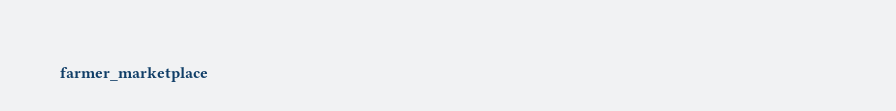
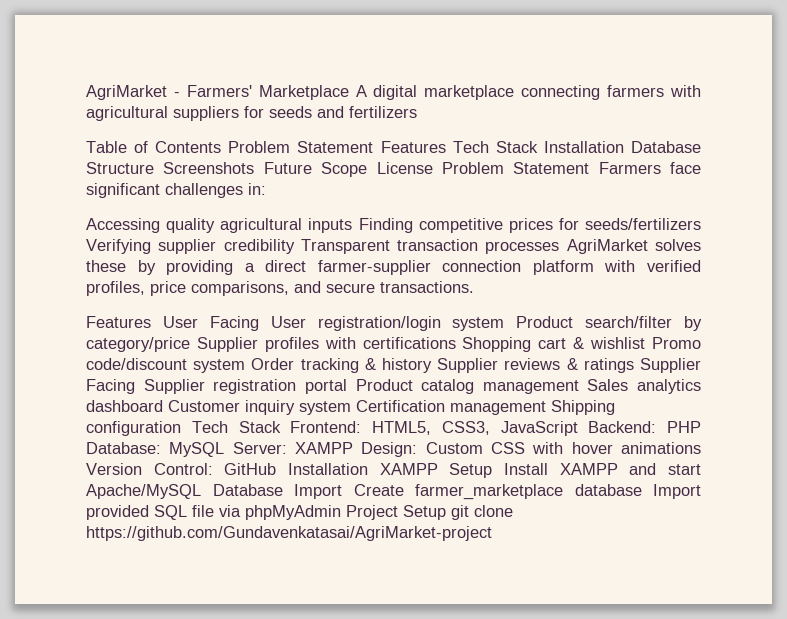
- farmer_marketplace
+ AgriMarket - Farmers' Marketplace A digital marketplace connecting farmers with agricultural suppliers for seeds and fertilizers
+ Table of Contents Problem Statement Features Tech Stack Installation Database Structure Screenshots Future Scope License Problem Statement Farmers face significant challenges in:
+ Accessing quality agricultural inputs Finding competitive prices for seeds/fertilizers Verifying supplier credibility Transparent transaction processes AgriMarket solves these by providing a direct farmer-supplier connection platform with verified profiles, price comparisons, and secure transactions.
+ Features User Facing User registration/login system Product search/filter by category/price Supplier profiles with certifications Shopping cart & wishlist Promo code/discount system Order tracking & history Supplier reviews & ratings Supplier Facing Supplier registration portal Product catalog management Sales analytics dashboard Customer inquiry system Certification management Shipping configuration Tech Stack Frontend: HTML5, CSS3, JavaScript Backend: PHP Database: MySQL Server: XAMPP Design: Custom CSS with hover animations Version Control: GitHub Installation XAMPP Setup Install XAMPP and start Apache/MySQL Database Import Create farmer_marketplace database Import provided SQL file via phpMyAdmin Project Setup git clone https://github.com/Gundavenkatasai/AgriMarket-project

